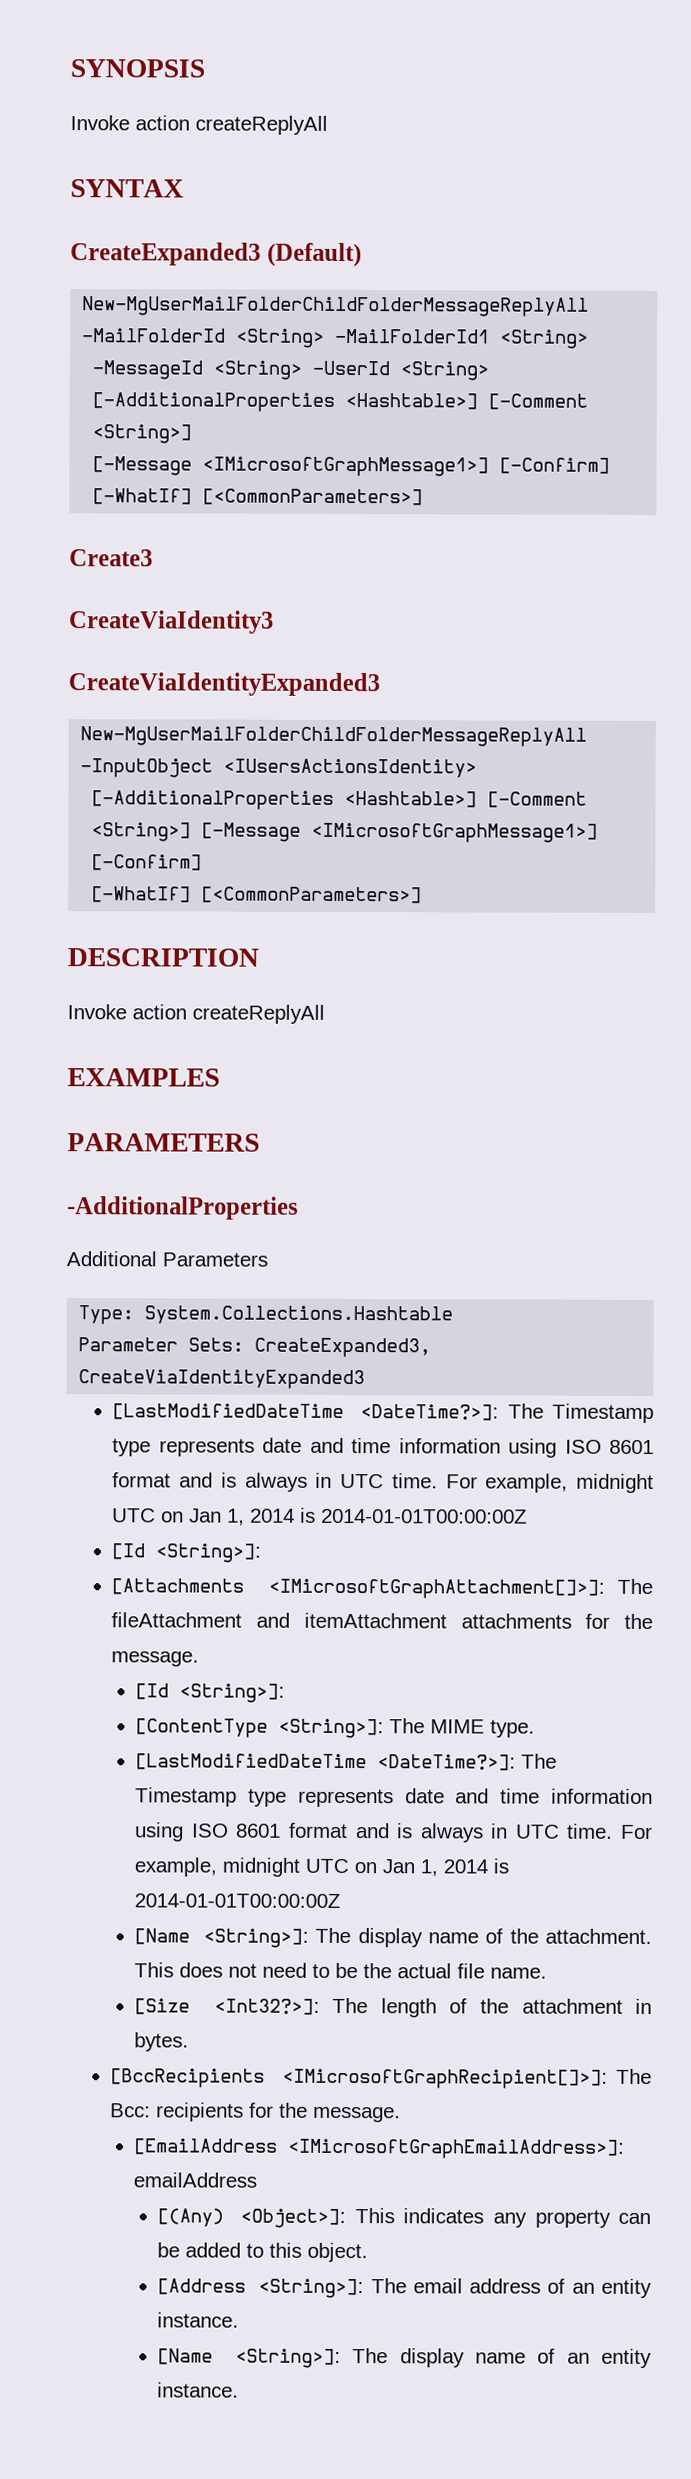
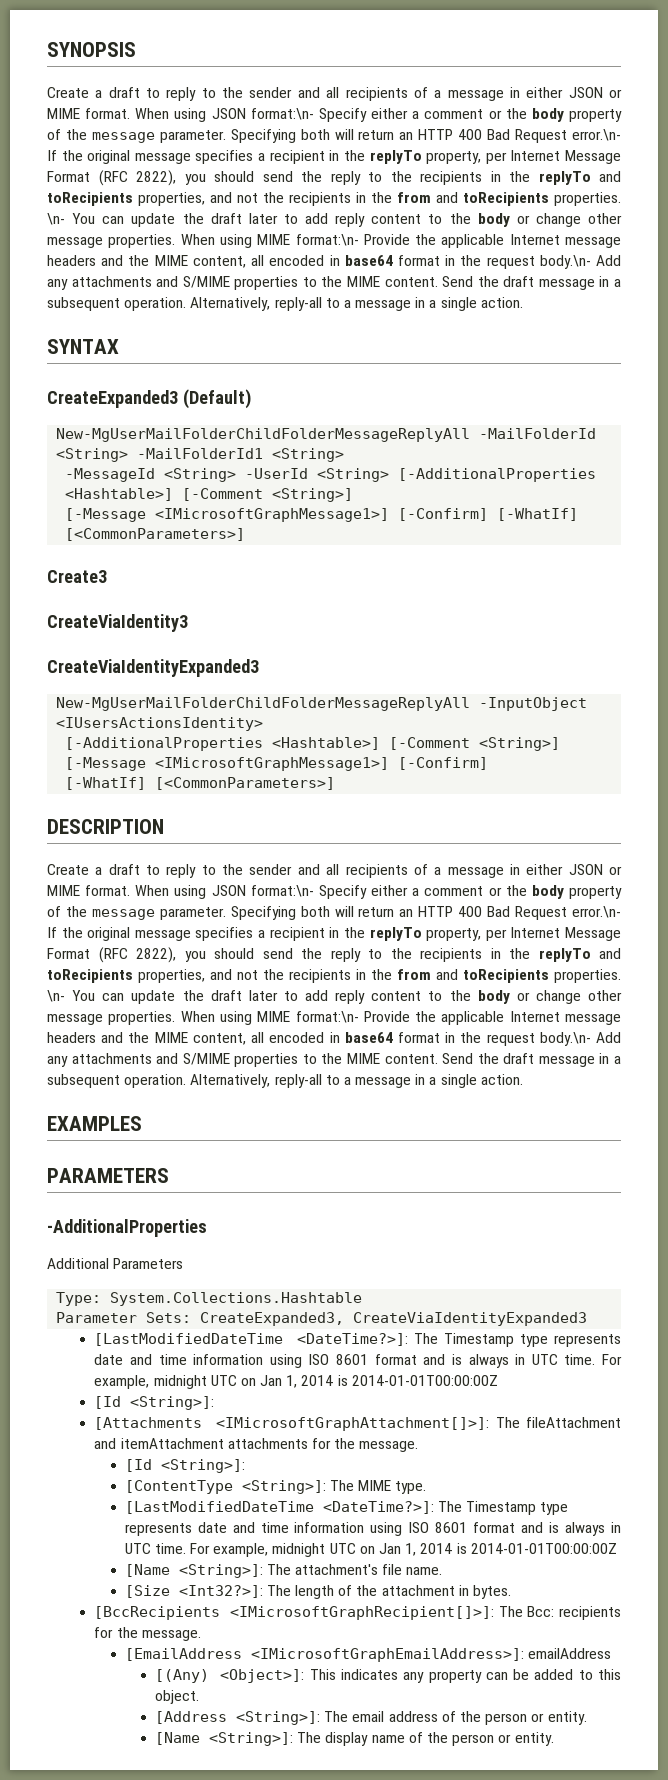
  SYNOPSIS
- Invoke action createReplyAll
+ Create a draft to reply to the sender and all recipients of a message in either JSON or MIME format. When using JSON format:\n- Specify either a comment or the body property of the message parameter. Specifying both will return an HTTP 400 Bad Request error.\n- If the original message specifies a recipient in the replyTo property, per Internet Message Format (RFC 2822), you should send the reply to the recipients in the replyTo and toRecipients properties, and not the recipients in the from and toRecipients properties. \n- You can update the draft later to add reply content to the body or change other message properties. When using MIME format:\n- Provide the applicable Internet message headers and the MIME content, all encoded in base64 format in the request body.\n- Add any attachments and S/MIME properties to the MIME content. Send the draft message in a subsequent operation. Alternatively, reply-all to a message in a single action.
  DESCRIPTION
- Invoke action createReplyAll
+ Create a draft to reply to the sender and all recipients of a message in either JSON or MIME format. When using JSON format:\n- Specify either a comment or the body property of the message parameter. Specifying both will return an HTTP 400 Bad Request error.\n- If the original message specifies a recipient in the replyTo property, per Internet Message Format (RFC 2822), you should send the reply to the recipients in the replyTo and toRecipients properties, and not the recipients in the from and toRecipients properties. \n- You can update the draft later to add reply content to the body or change other message properties. When using MIME format:\n- Provide the applicable Internet message headers and the MIME content, all encoded in base64 format in the request body.\n- Add any attachments and S/MIME properties to the MIME content. Send the draft message in a subsequent operation. Alternatively, reply-all to a message in a single action.
- [Name <String>]: The display name of the attachment. This does not need to be the actual file name.
+ [Name <String>]: The attachment's file name.
- [Address <String>]: The email address of an entity instance.
- [Name <String>]: The display name of an entity instance.
+ [Address <String>]: The email address of the person or entity.
+ [Name <String>]: The display name of the person or entity.

